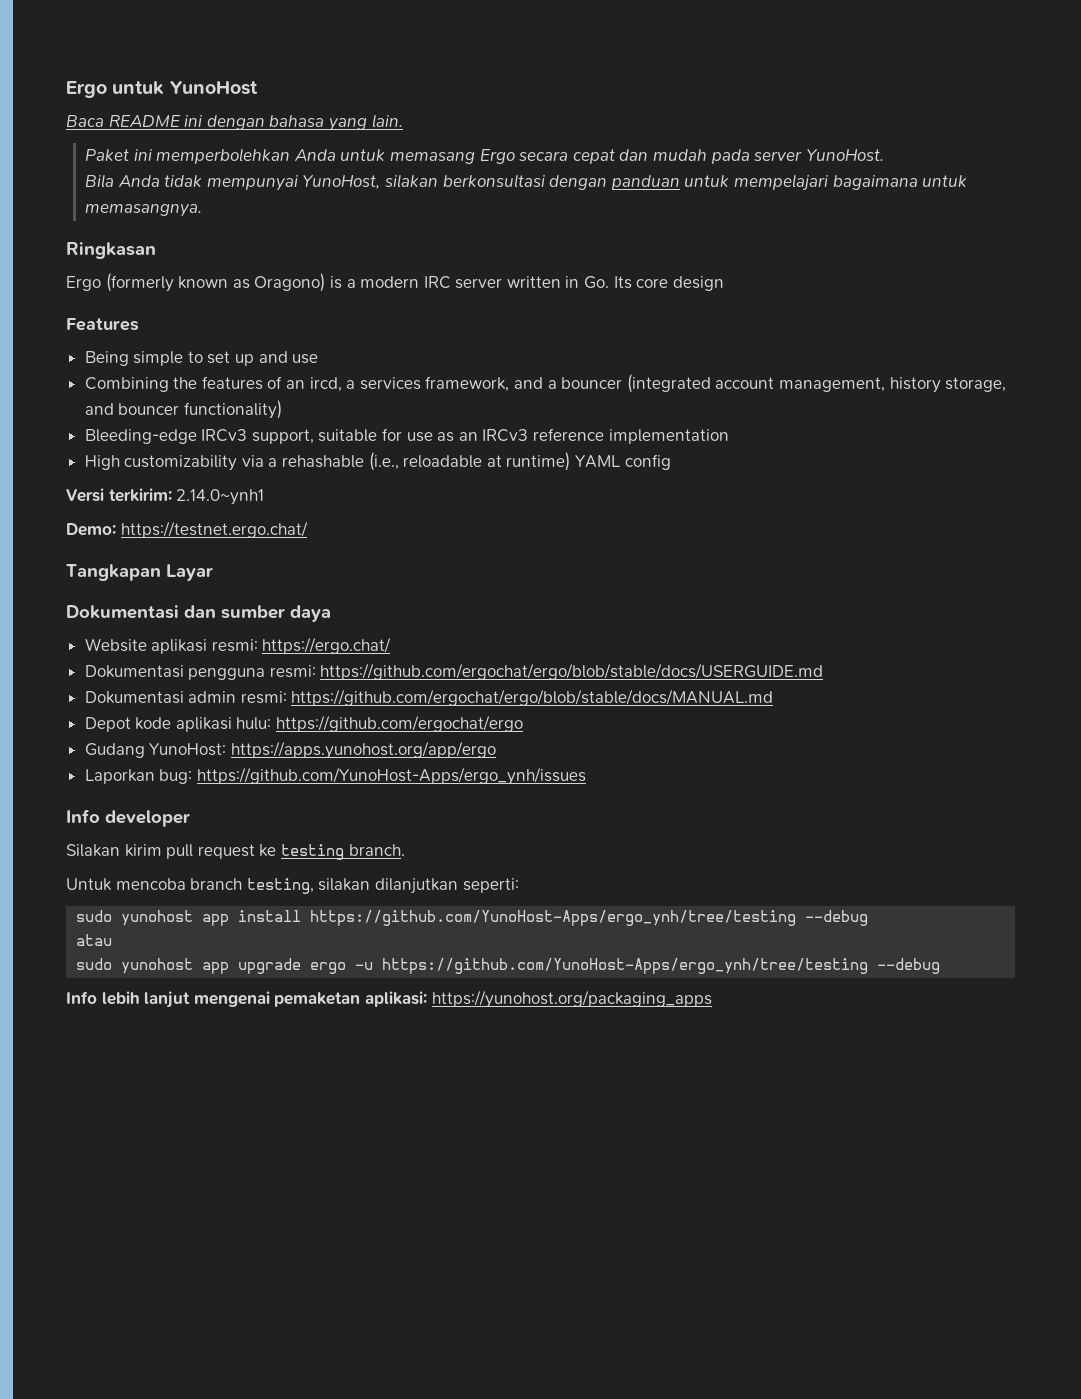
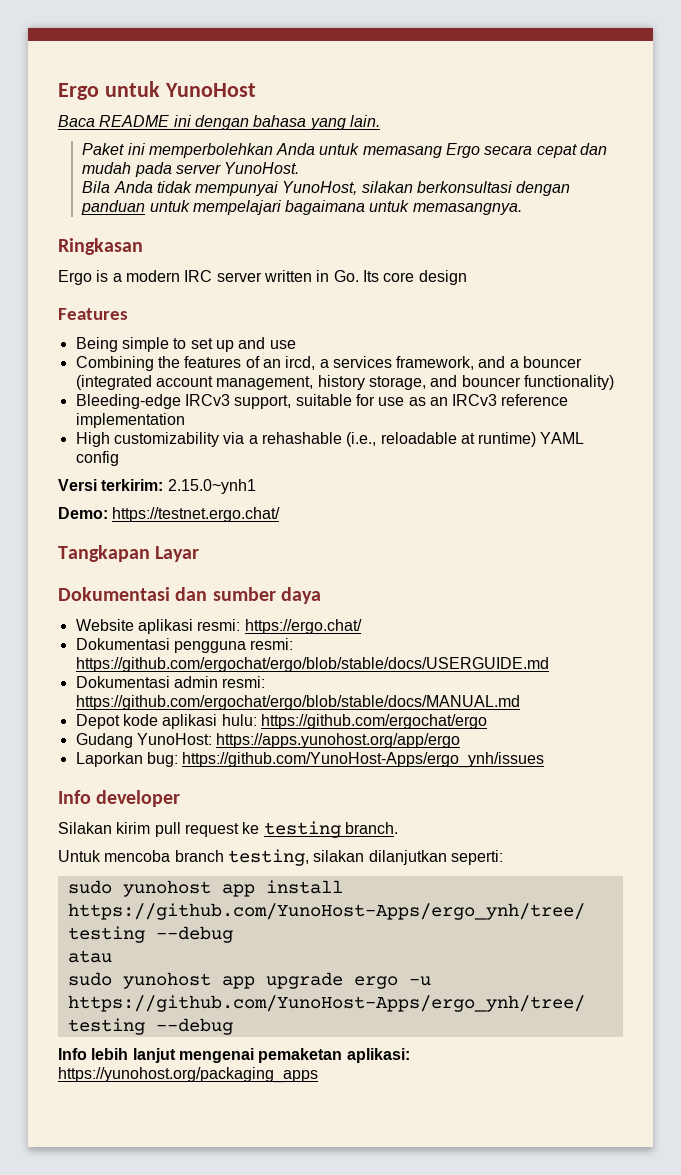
- Ergo (formerly known as Oragono) is a modern IRC server written in Go. Its core design
+ Ergo is a modern IRC server written in Go. Its core design
- Versi terkirim: 2.14.0~ynh1
+ Versi terkirim: 2.15.0~ynh1

